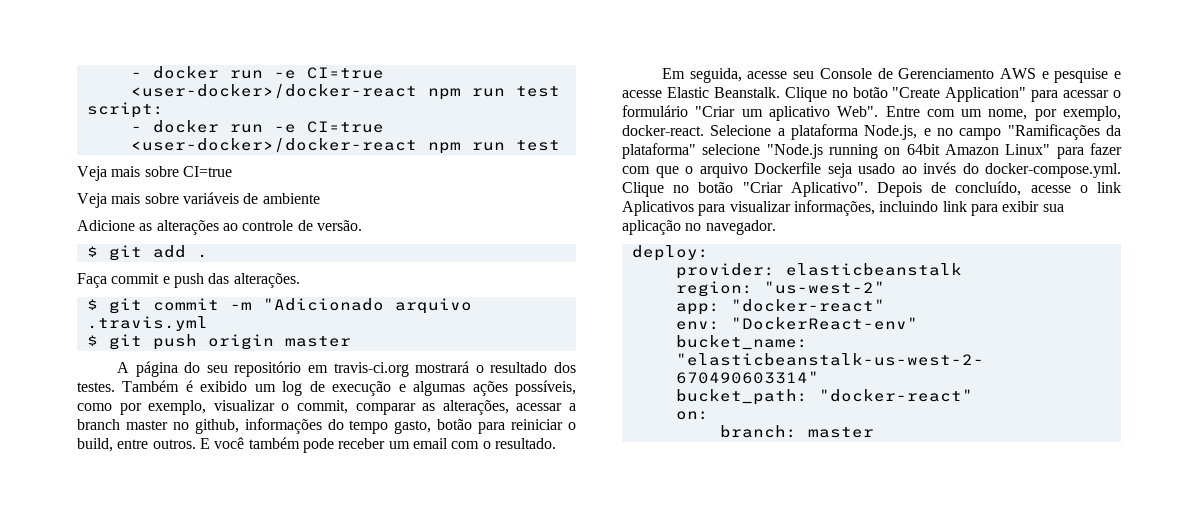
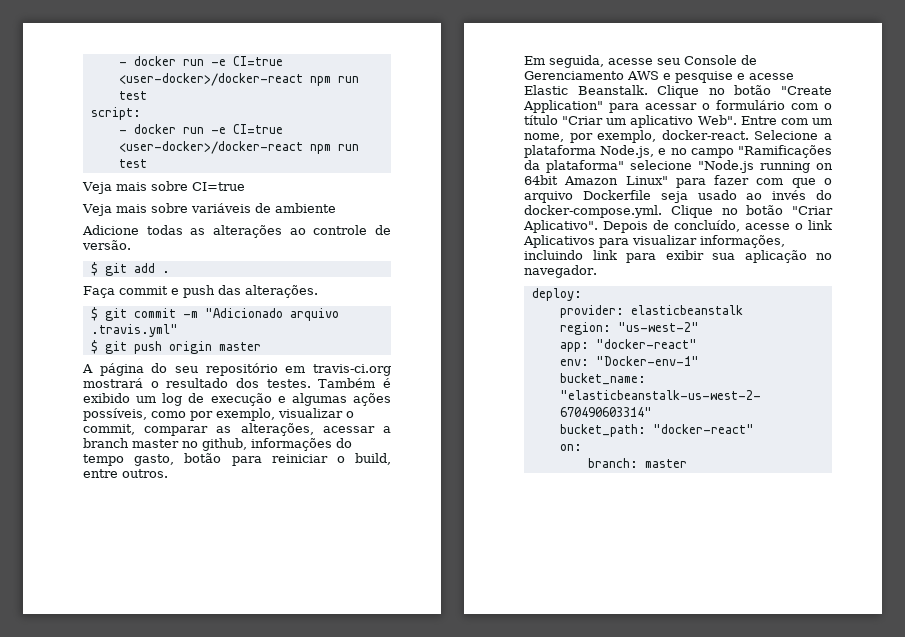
- Adicione as alterações ao controle de versão.
+ Adicione todas as alterações ao controle de versão.
- $ git commit -m "Adicionado arquivo .travis.yml
+ $ git commit -m "Adicionado arquivo .travis.yml"
- E você também pode receber um email com o resultado.
- Clique no botão "Create Application" para acessar o formulário "Criar um aplicativo Web".
+ Clique no botão "Create Application" para acessar o formulário com o título "Criar um aplicativo Web".
- env: "DockerReact-env"
+ env: "Docker-env-1"

